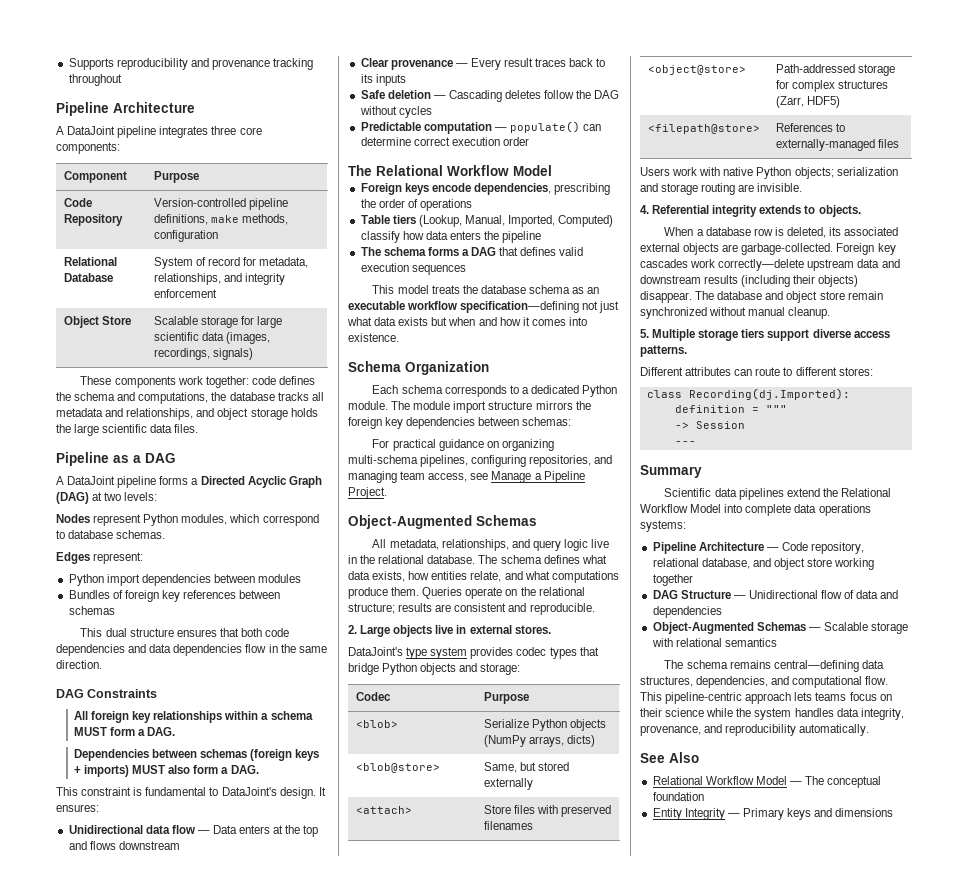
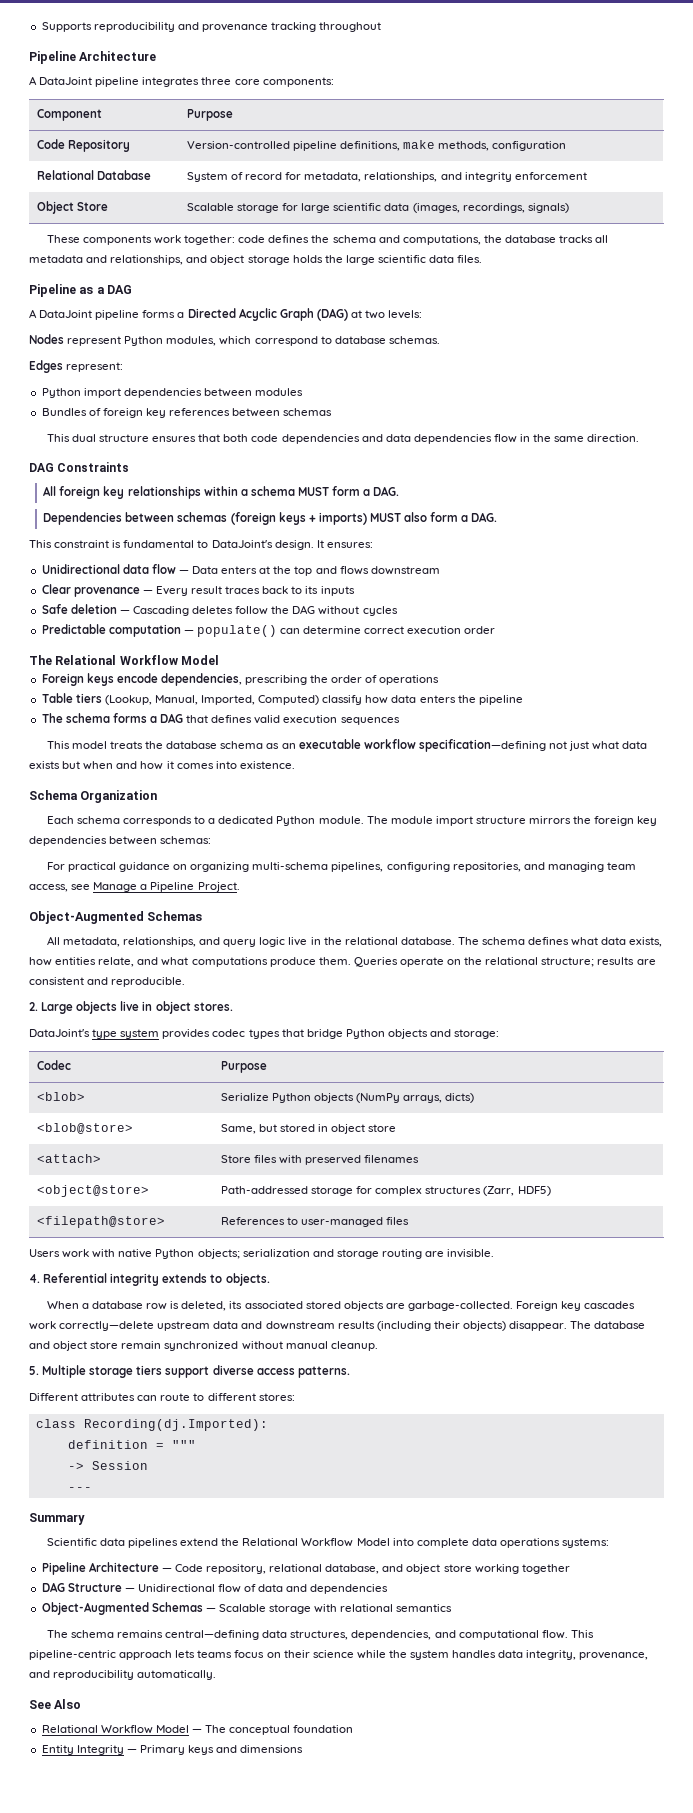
- 2. Large objects live in external stores.
+ 2. Large objects live in object stores.
- <blob@store> | Same, but stored externally
+ <blob@store> | Same, but stored in object store
- <filepath@store> | References to externally-managed files
+ <filepath@store> | References to user-managed files
- When a database row is deleted, its associated external objects are garbage-collected.
+ When a database row is deleted, its associated stored objects are garbage-collected.

